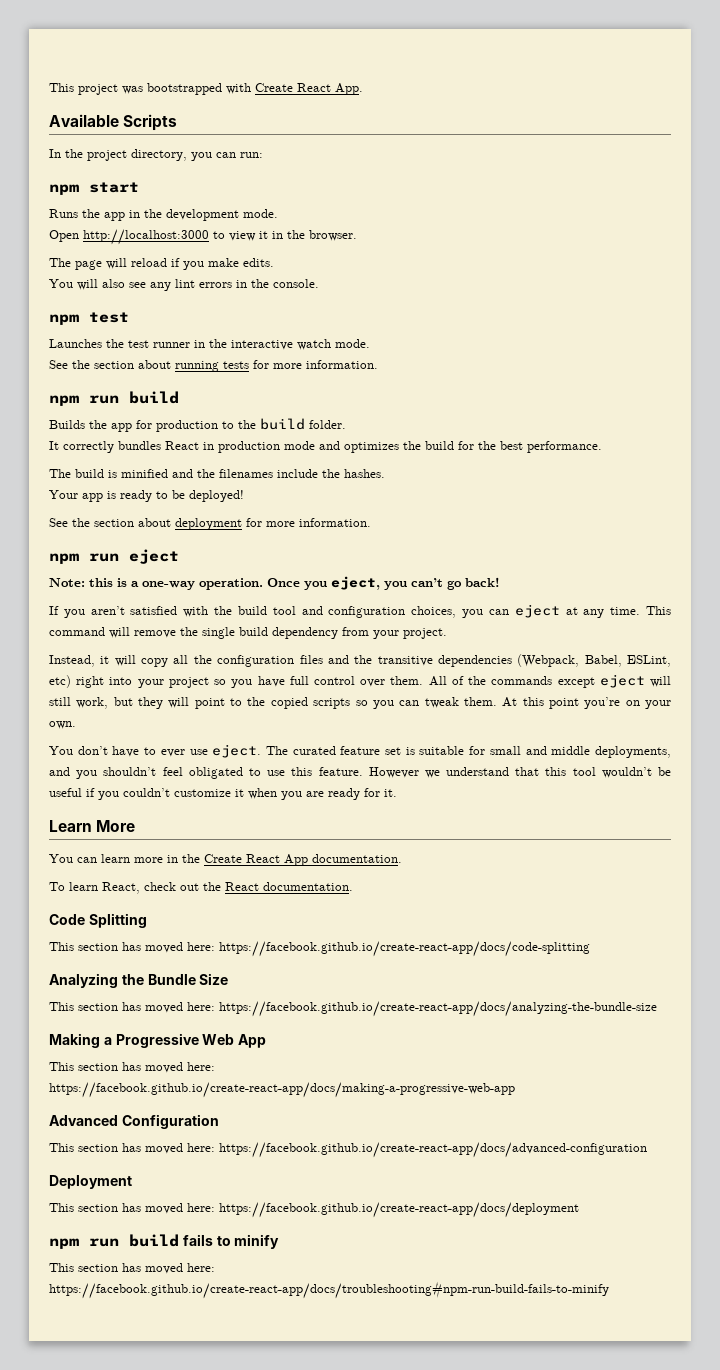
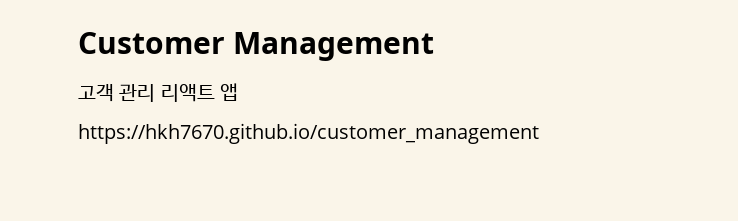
- This project was bootstrapped with Create React App.
- Available Scripts
- In the project directory, you can run:
- npm start
- Runs the app in the development mode.
- Open http://localhost:3000 to view it in the browser.
- The page will reload if you make edits.
- You will also see any lint errors in the console.
- npm test
- Launches the test runner in the interactive watch mode.
- See the section about running tests for more information.
- npm run build
- Builds the app for production to the build folder.
- It correctly bundles React in production mode and optimizes the build for the best performance.
- The build is minified and the filenames include the hashes.
- Your app is ready to be deployed!
- See the section about deployment for more information.
- npm run eject
- Note: this is a one-way operation. Once you eject, you can’t go back!
- If you aren’t satisfied with the build tool and configuration choices, you can eject at any time. This command will remove the single build dependency from your project.
- Instead, it will copy all the configuration files and the transitive dependencies (Webpack, Babel, ESLint, etc) right into your project so you have full control over them. All of the commands except eject will still work, but they will point to the copied scripts so you can tweak them. At this point you’re on your own.
- You don’t have to ever use eject. The curated feature set is suitable for small and middle deployments, and you shouldn’t feel obligated to use this feature. However we understand that this tool wouldn’t be useful if you couldn’t customize it when you are ready for it.
- Learn More
- You can learn more in the Create React App documentation.
- To learn React, check out the React documentation.
- Code Splitting
- This section has moved here: https://facebook.github.io/create-react-app/docs/code-splitting
- Analyzing the Bundle Size
- This section has moved here: https://facebook.github.io/create-react-app/docs/analyzing-the-bundle-size
- Making a Progressive Web App
- This section has moved here: https://facebook.github.io/create-react-app/docs/making-a-progressive-web-app
- Advanced Configuration
- This section has moved here: https://facebook.github.io/create-react-app/docs/advanced-configuration
- Deployment
- This section has moved here: https://facebook.github.io/create-react-app/docs/deployment
- npm run build fails to minify
- This section has moved here: https://facebook.github.io/create-react-app/docs/troubleshooting#npm-run-build-fails-to-minify
+ Customer Management
+ 고객 관리 리액트 앱
+ https://hkh7670.github.io/customer_management

